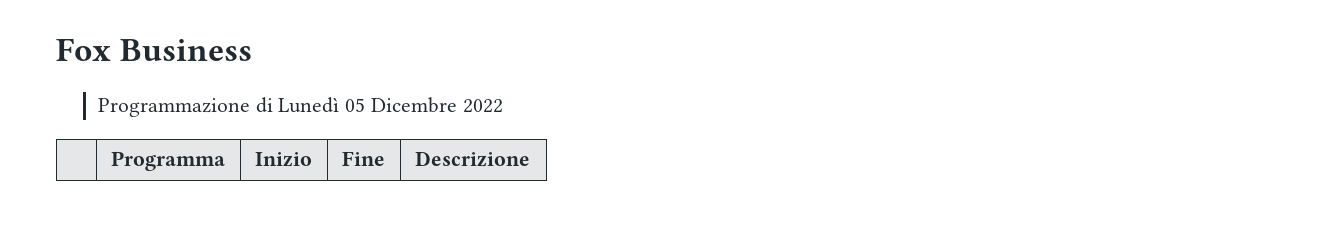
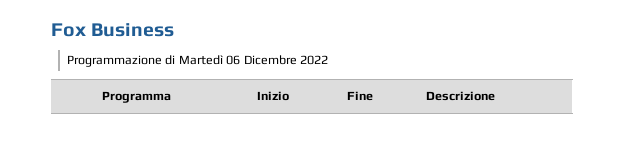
- Programmazione di Lunedì 05 Dicembre 2022
+ Programmazione di Martedì 06 Dicembre 2022

